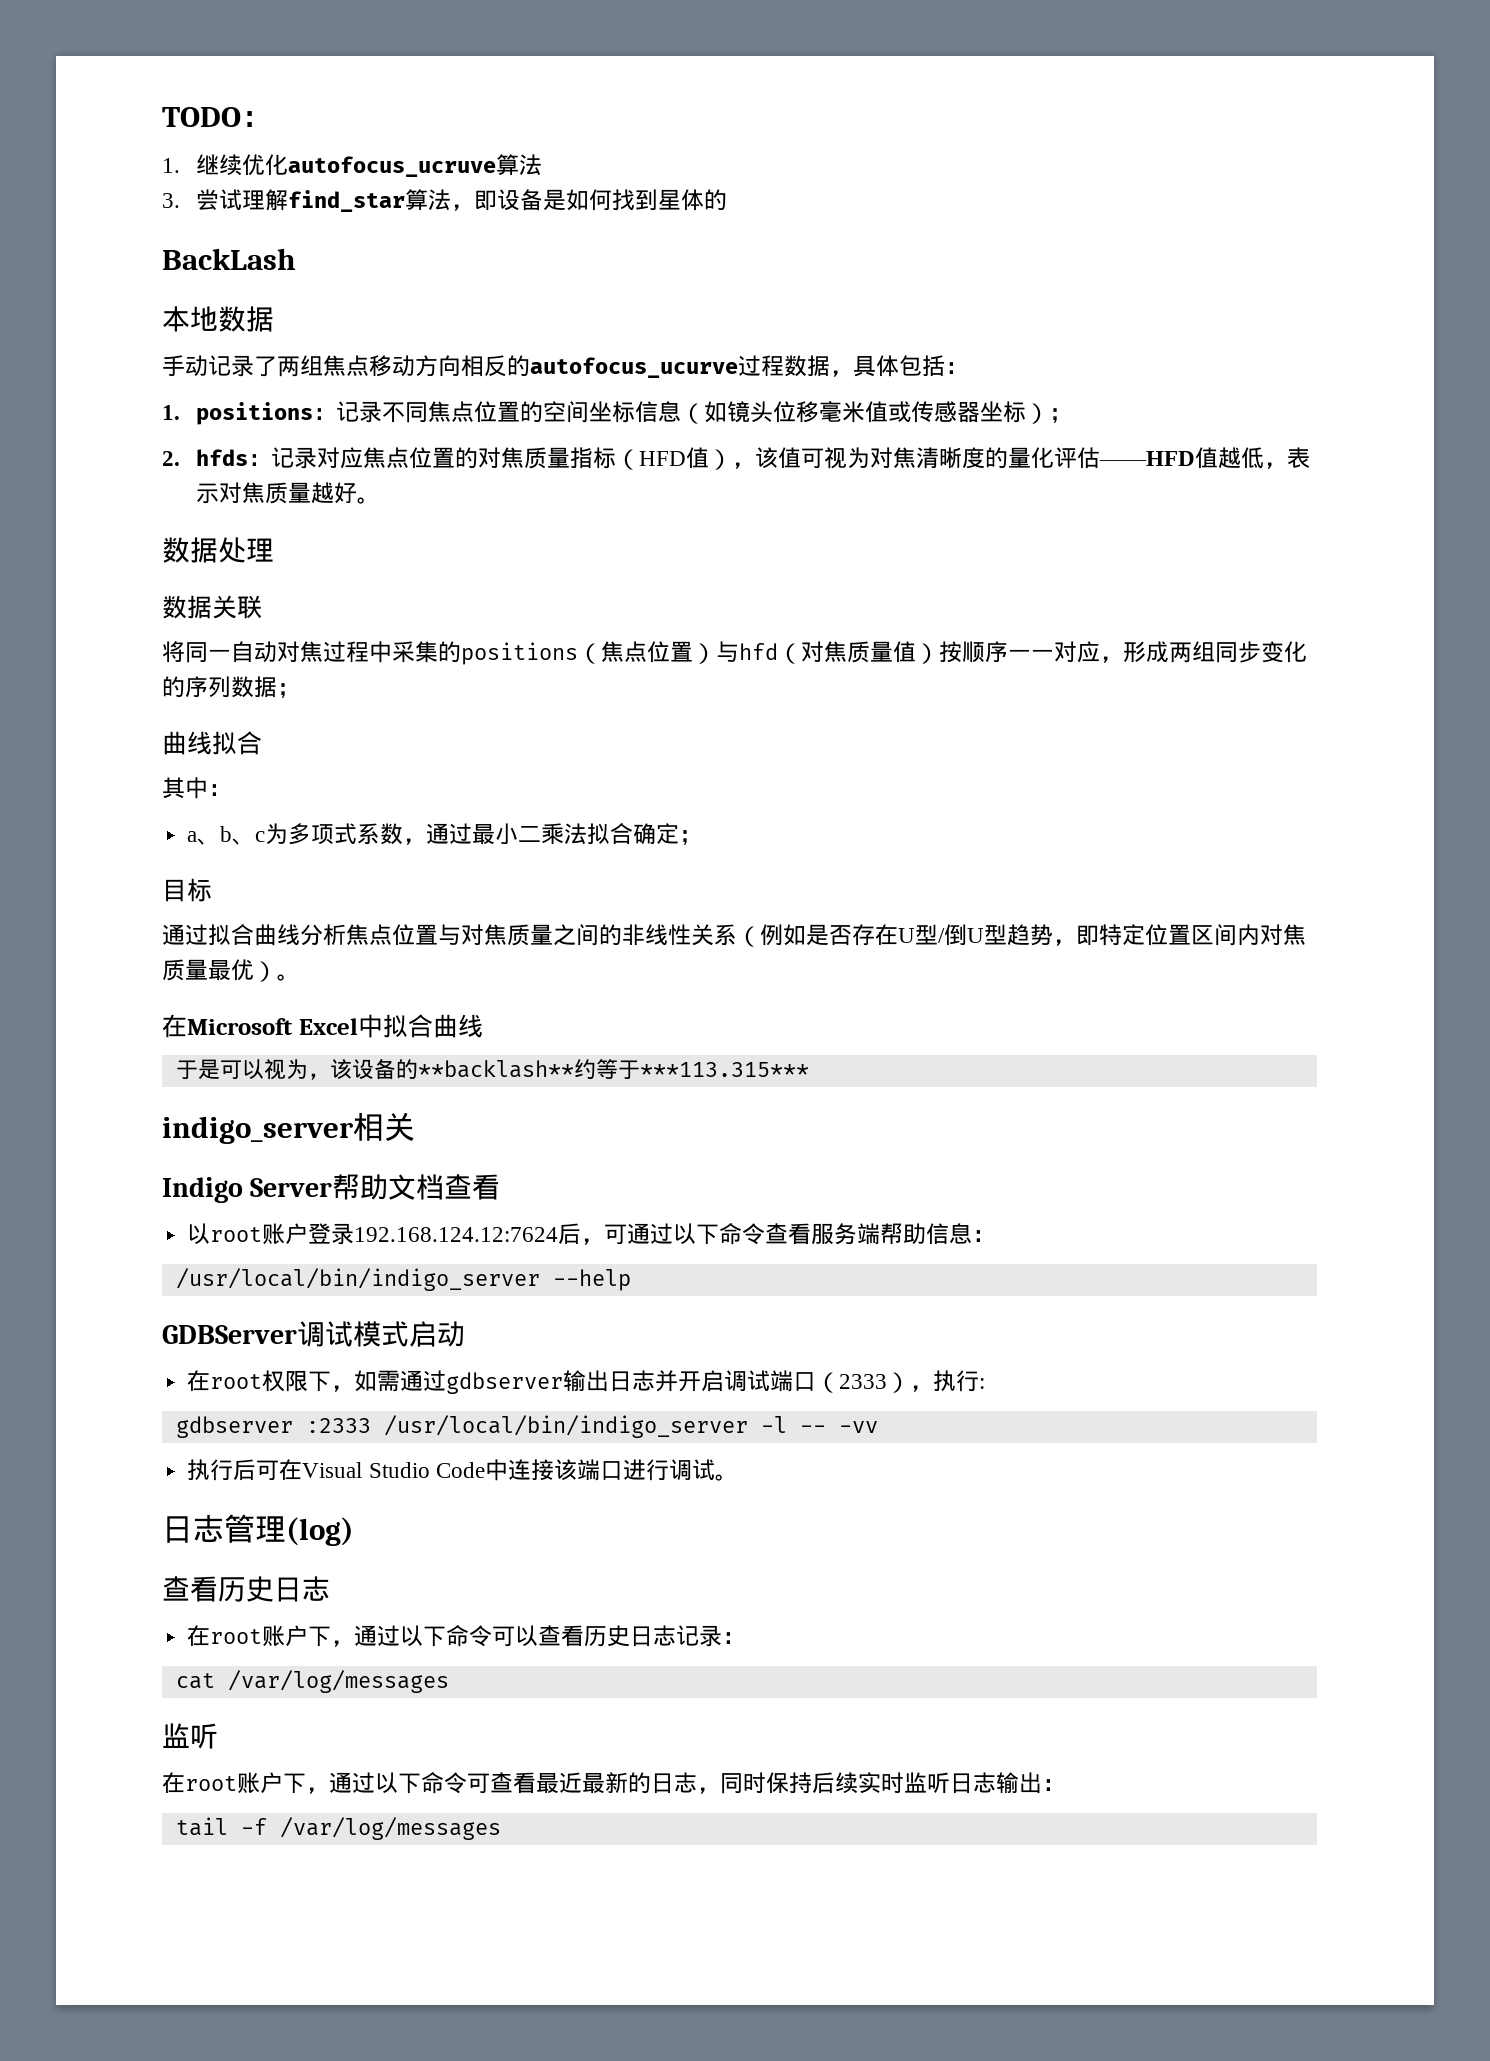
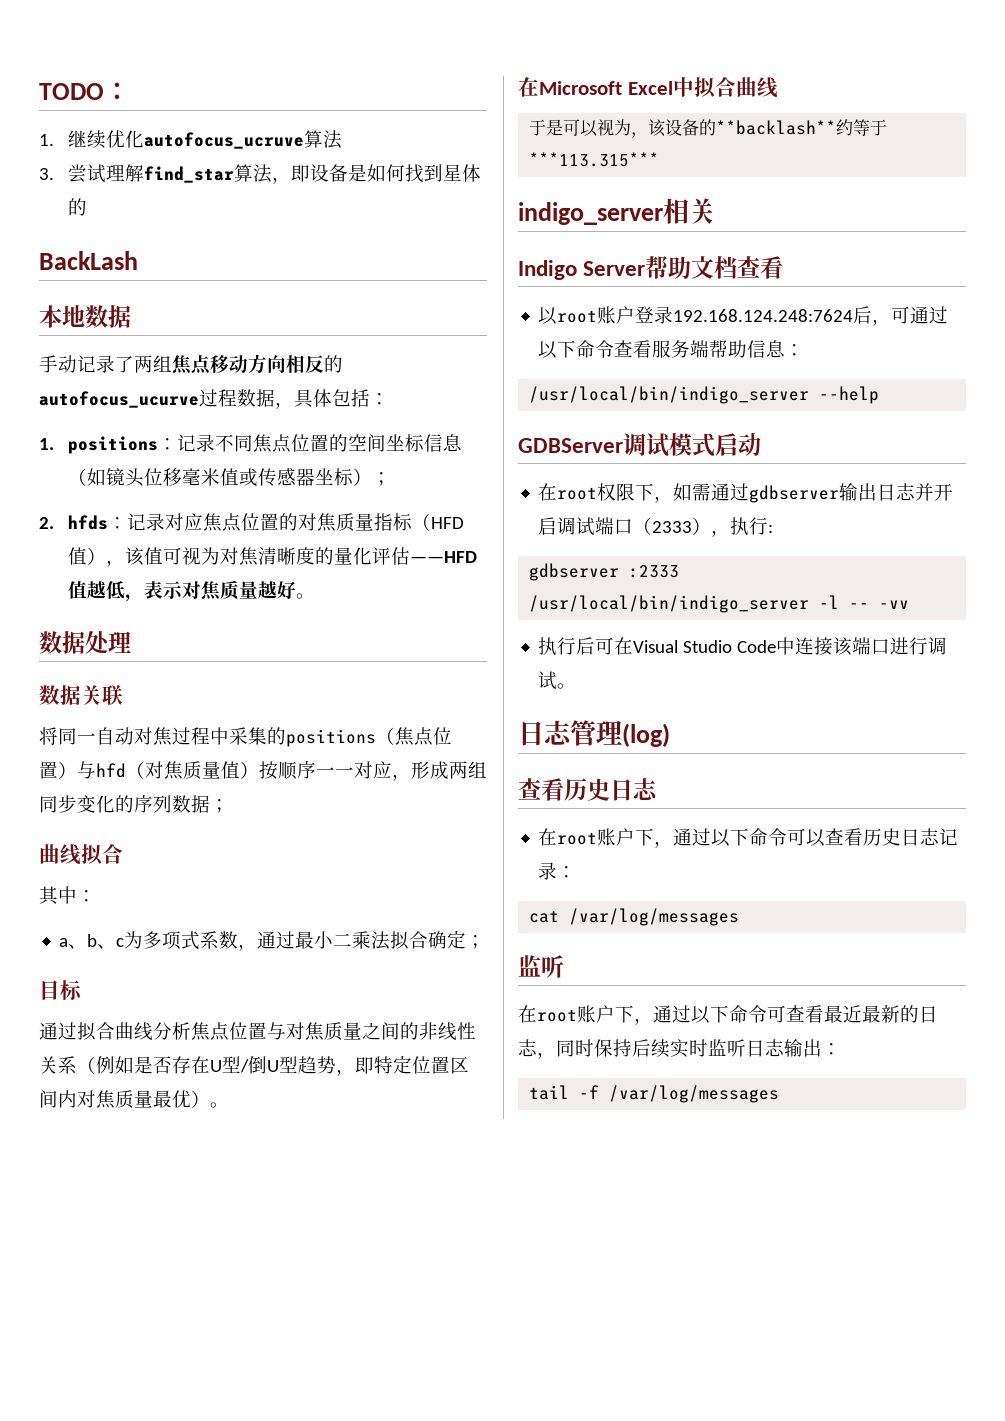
- 以root账户登录192.168.124.12:7624后，可通过以下命令查看服务端帮助信息：
+ 以root账户登录192.168.124.248:7624后，可通过以下命令查看服务端帮助信息：

